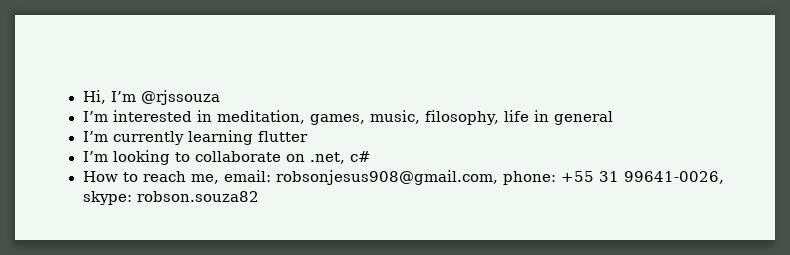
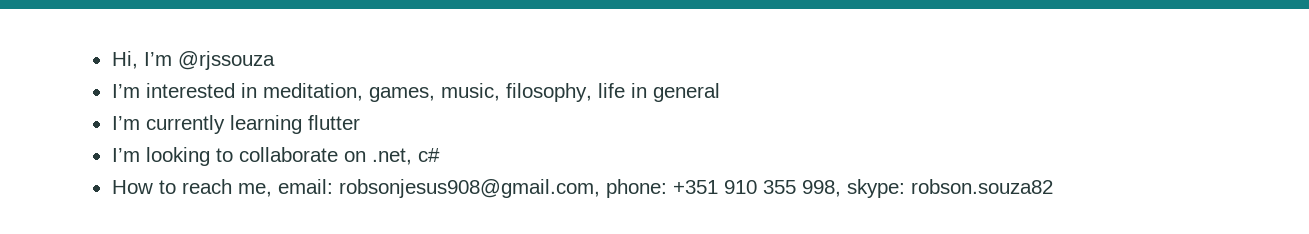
- How to reach me, email: robsonjesus908@gmail.com, phone: +55 31 99641-0026, skype: robson.souza82
+ How to reach me, email: robsonjesus908@gmail.com, phone: +351 910 355 998, skype: robson.souza82

